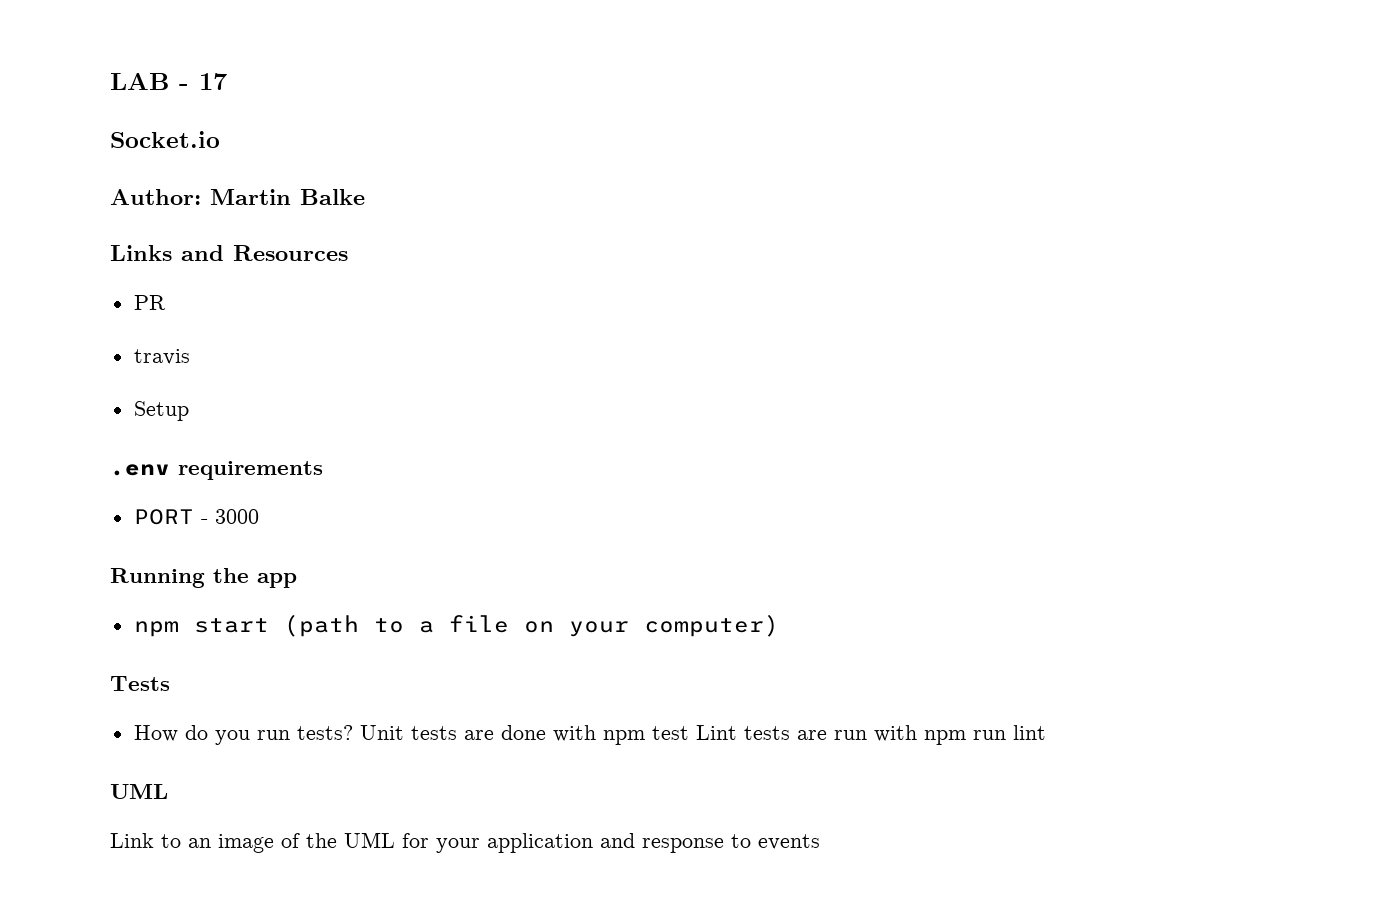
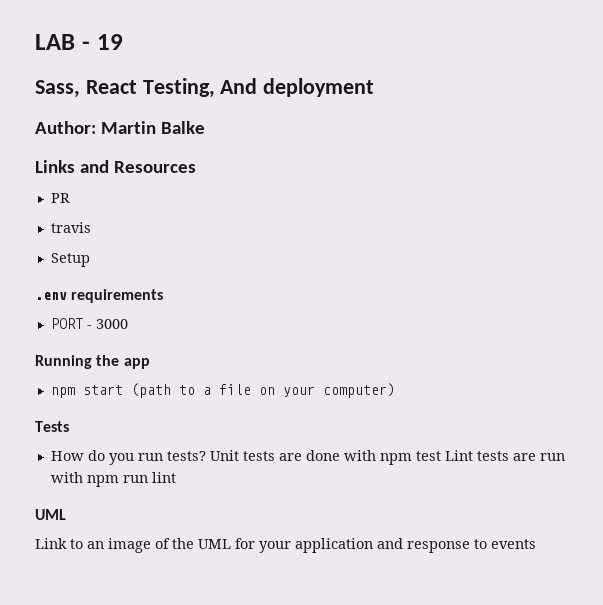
- LAB - 17
- Socket.io
+ LAB - 19
+ Sass, React Testing, And deployment

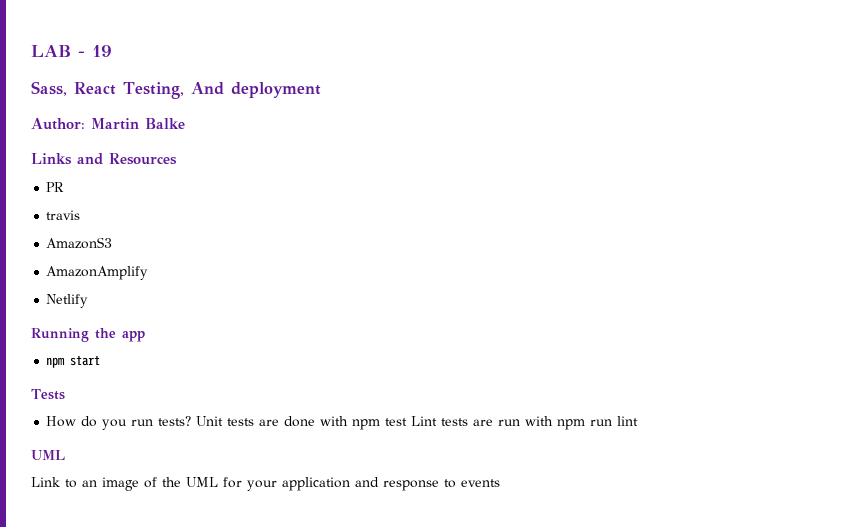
- Setup
- .env requirements
- PORT - 3000
+ AmazonS3
+ AmazonAmplify
+ Netlify
- npm start (path to a file on your computer)
+ npm start

